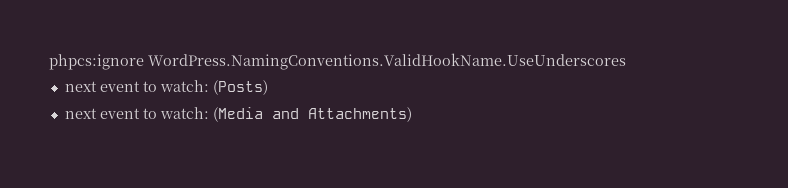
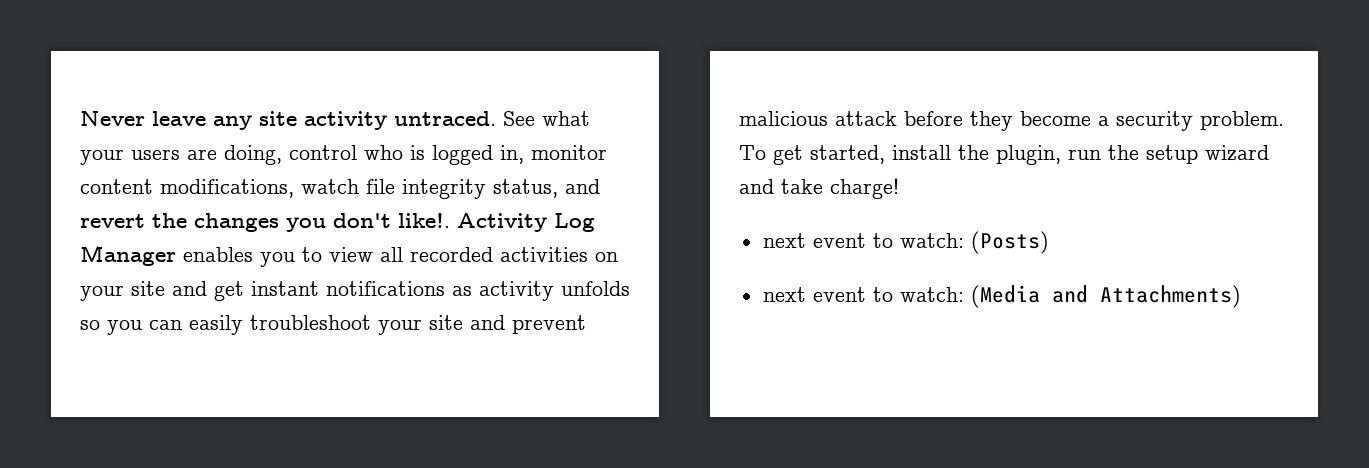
- phpcs:ignore WordPress.NamingConventions.ValidHookName.UseUnderscores
+ Never leave any site activity untraced. See what your users are doing, control who is logged in, monitor content modifications, watch file integrity status, and revert the changes you don't like!. Activity Log Manager enables you to view all recorded activities on your site and get instant notifications as activity unfolds so you can easily troubleshoot your site and prevent malicious attack before they become a security problem. To get started, install the plugin, run the setup wizard and take charge!

